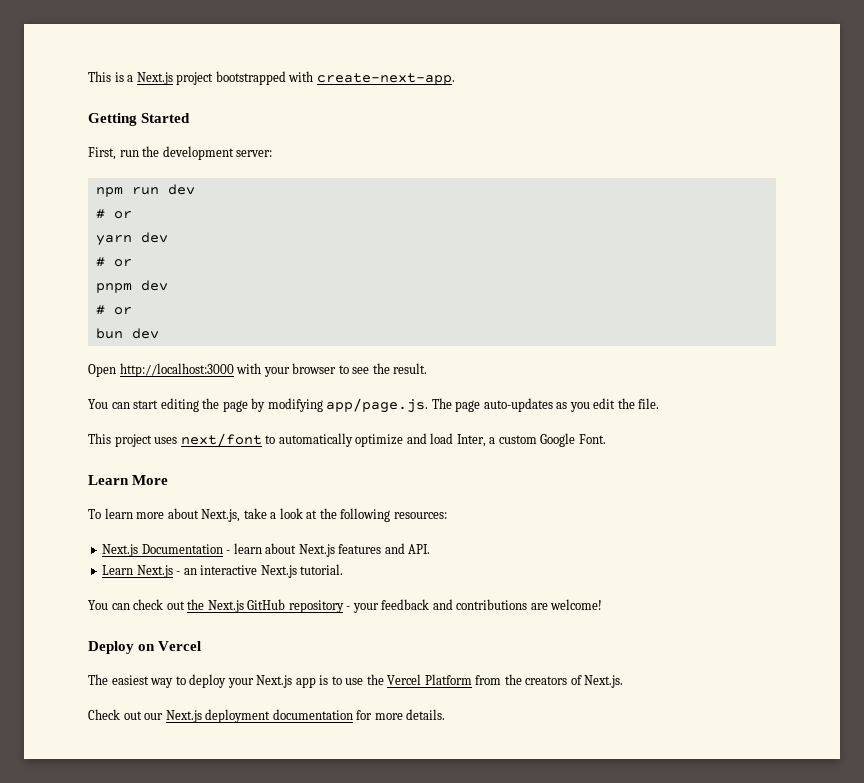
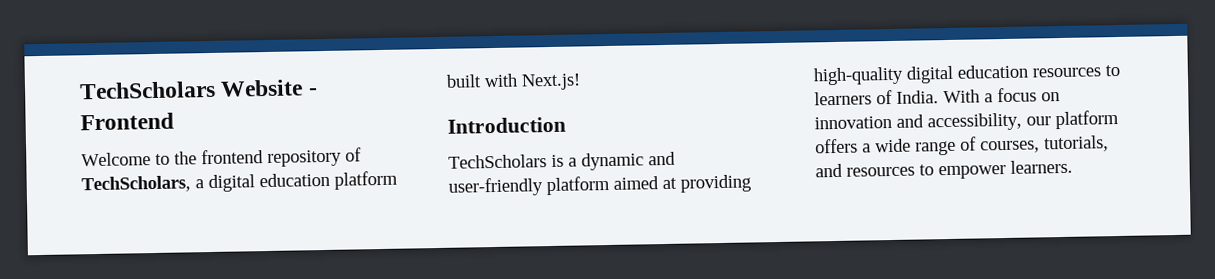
- This is a Next.js project bootstrapped with create-next-app.
- Getting Started
- First, run the development server:
- npm run dev
- # or
- yarn dev
- # or
- pnpm dev
- # or
- bun dev
- Open http://localhost:3000 with your browser to see the result.
- You can start editing the page by modifying app/page.js. The page auto-updates as you edit the file.
- This project uses next/font to automatically optimize and load Inter, a custom Google Font.
- Learn More
- To learn more about Next.js, take a look at the following resources:
- Next.js Documentation - learn about Next.js features and API.
- Learn Next.js - an interactive Next.js tutorial.
- You can check out the Next.js GitHub repository - your feedback and contributions are welcome!
- Deploy on Vercel
- The easiest way to deploy your Next.js app is to use the Vercel Platform from the creators of Next.js.
- Check out our Next.js deployment documentation for more details.
+ TechScholars Website - Frontend
+ Welcome to the frontend repository of TechScholars, a digital education platform built with Next.js!
+ Introduction
+ TechScholars is a dynamic and user-friendly platform aimed at providing high-quality digital education resources to learners of India. With a focus on innovation and accessibility, our platform offers a wide range of courses, tutorials, and resources to empower learners.

